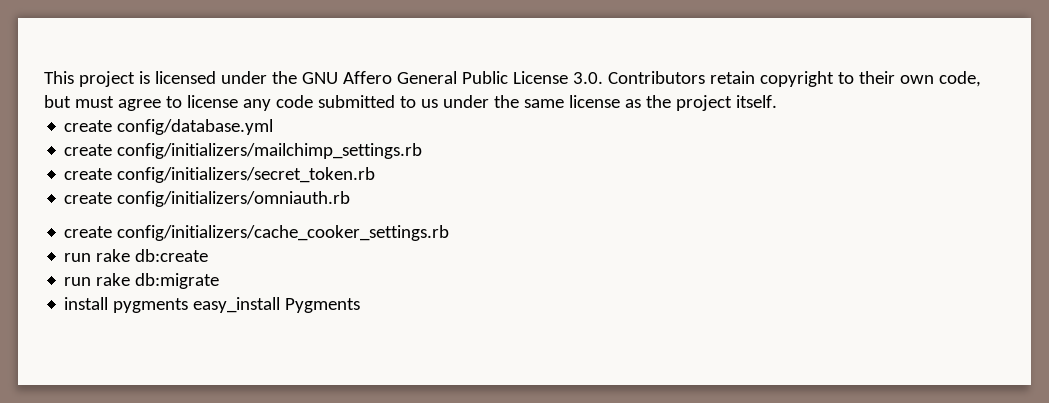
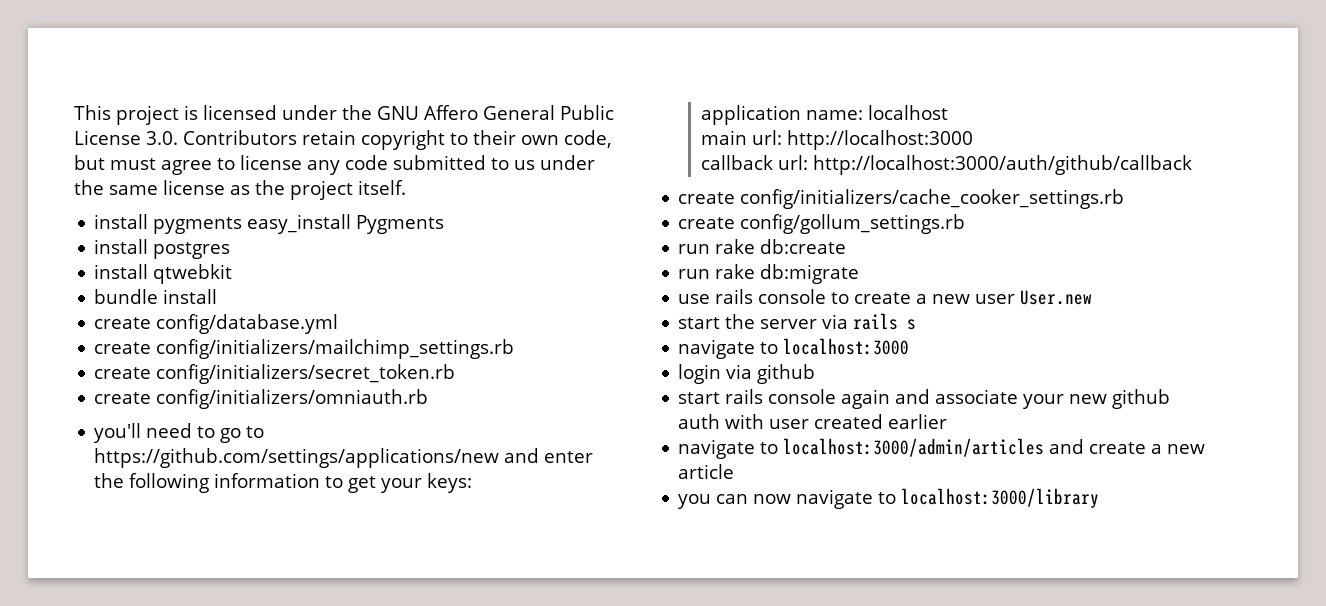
+ install pygments easy_install Pygments
+ install postgres
+ install qtwebkit
+ bundle install
+ you'll need to go to https://github.com/settings/applications/new and enter the following information to get your keys:
+ application name: localhost
+ main url: http://localhost:3000
+ callback url: http://localhost:3000/auth/github/callback
+ create config/gollum_settings.rb
- install pygments easy_install Pygments
+ use rails console to create a new user User.new
+ start the server via rails s
+ navigate to localhost:3000
+ login via github
+ start rails console again and associate your new github auth with user created earlier
+ navigate to localhost:3000/admin/articles and create a new article
+ you can now navigate to localhost:3000/library

